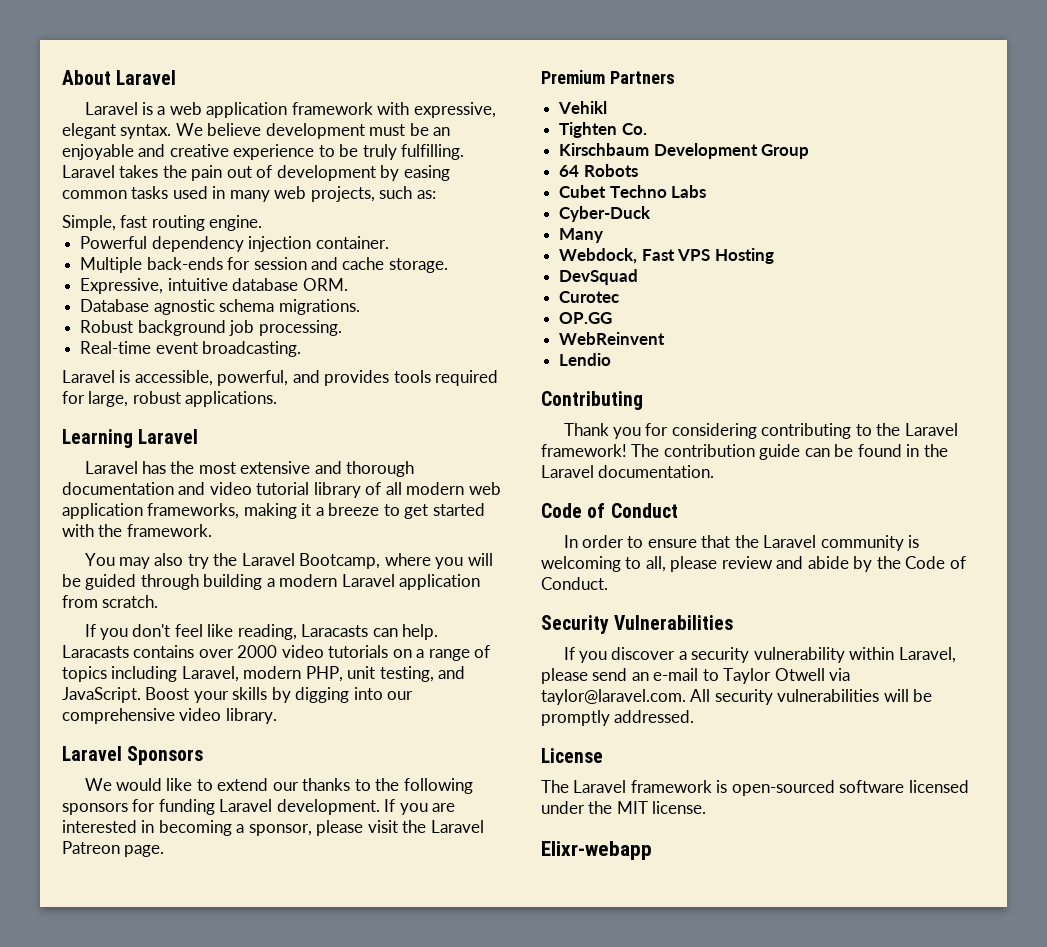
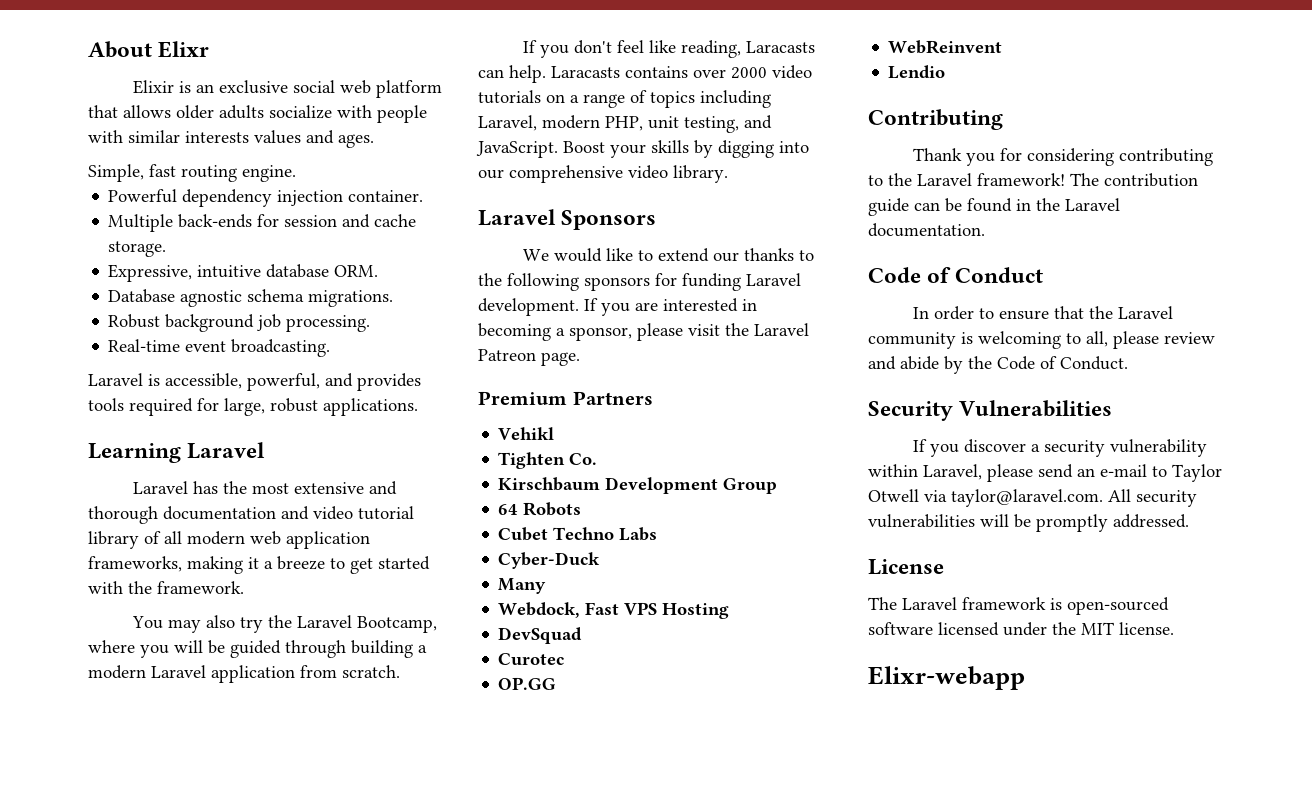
- About Laravel
- Laravel is a web application framework with expressive, elegant syntax. We believe development must be an enjoyable and creative experience to be truly fulfilling. Laravel takes the pain out of development by easing common tasks used in many web projects, such as:
+ About Elixr
+ Elixir is an exclusive social web platform that allows older adults socialize with people with similar interests values and ages.

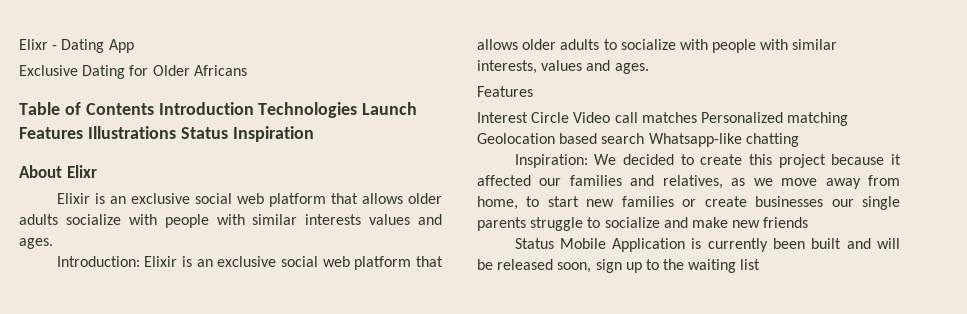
+ Elixr - Dating App
+ Exclusive Dating for Older Africans
+ Table of Contents Introduction Technologies Launch Features Illustrations Status Inspiration
- Simple, fast routing engine.
- Powerful dependency injection container.
- Multiple back-ends for session and cache storage.
- Expressive, intuitive database ORM.
- Database agnostic schema migrations.
- Robust background job processing.
- Real-time event broadcasting.
- Laravel is accessible, powerful, and provides tools required for large, robust applications.
- Learning Laravel
- Laravel has the most extensive and thorough documentation and video tutorial library of all modern web application frameworks, making it a breeze to get started with the framework.
- You may also try the Laravel Bootcamp, where you will be guided through building a modern Laravel application from scratch.
- If you don't feel like reading, Laracasts can help. Laracasts contains over 2000 video tutorials on a range of topics including Laravel, modern PHP, unit testing, and JavaScript. Boost your skills by digging into our comprehensive video library.
- Laravel Sponsors
- We would like to extend our thanks to the following sponsors for funding Laravel development. If you are interested in becoming a sponsor, please visit the Laravel Patreon page.
- Premium Partners
- Vehikl
- Tighten Co.
- Kirschbaum Development Group
- 64 Robots
- Cubet Techno Labs
- Cyber-Duck
- Many
- Webdock, Fast VPS Hosting
- DevSquad
- Curotec
- OP.GG
- WebReinvent
- Lendio
- Contributing
- Thank you for considering contributing to the Laravel framework! The contribution guide can be found in the Laravel documentation.
- Code of Conduct
- In order to ensure that the Laravel community is welcoming to all, please review and abide by the Code of Conduct.
- Security Vulnerabilities
- If you discover a security vulnerability within Laravel, please send an e-mail to Taylor Otwell via taylor@laravel.com. All security vulnerabilities will be promptly addressed.
- License
- The Laravel framework is open-sourced software licensed under the MIT license.
- Elixr-webapp
+ Introduction: Elixir is an exclusive social web platform that allows older adults to socialize with people with similar interests, values and ages.
+ Features
+ Interest Circle Video call matches Personalized matching Geolocation based search Whatsapp-like chatting
+ Inspiration: We decided to create this project because it affected our families and relatives, as we move away from home, to start new families or create businesses our single parents struggle to socialize and make new friends
+ Status Mobile Application is currently been built and will be released soon, sign up to the waiting list

